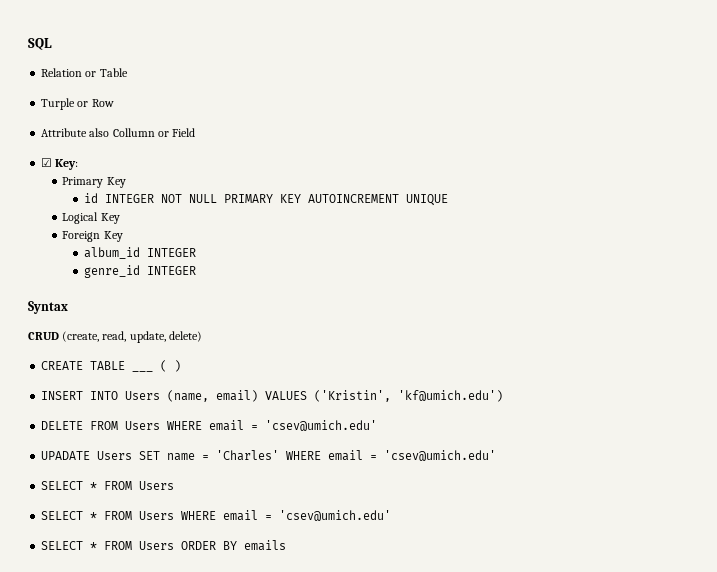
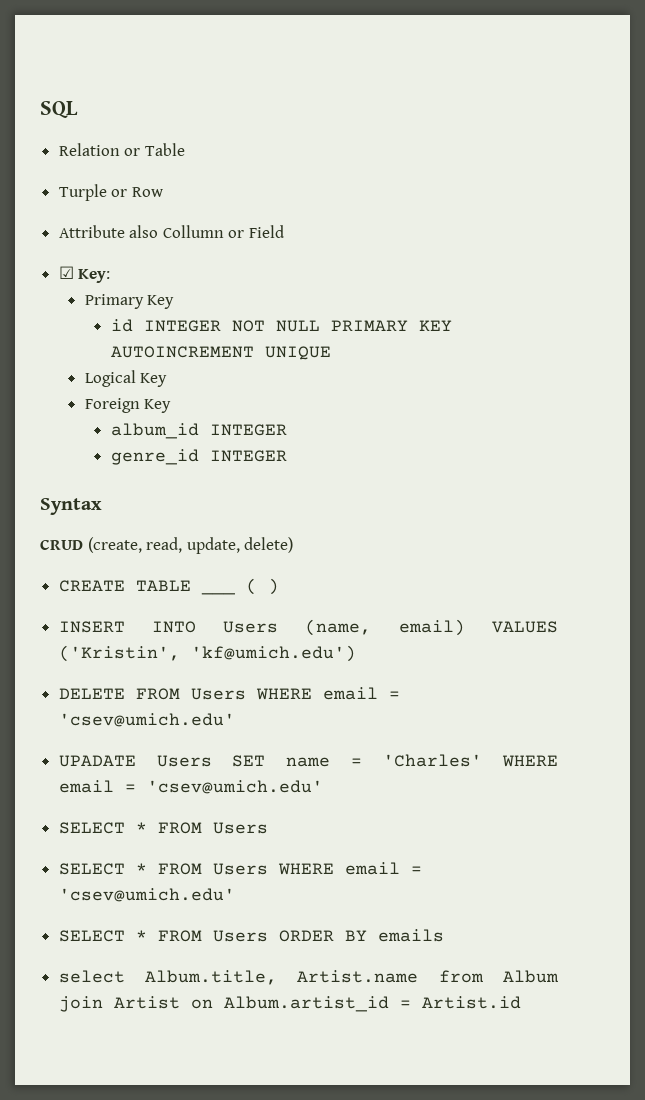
+ select Album.title, Artist.name from Album join Artist on Album.artist_id = Artist.id

